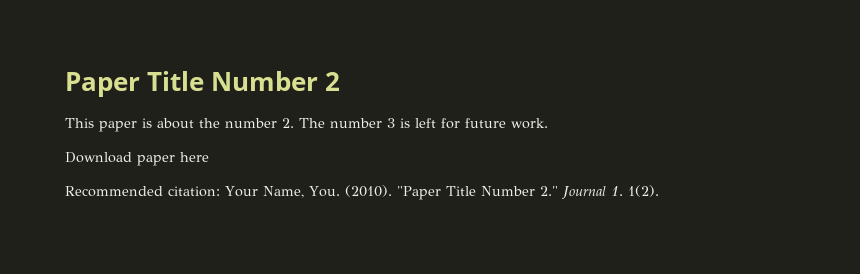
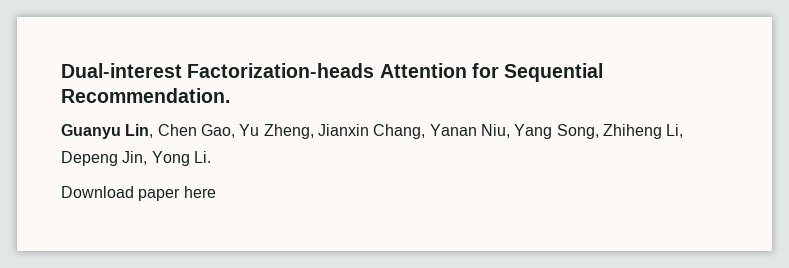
- Paper Title Number 2
- This paper is about the number 2. The number 3 is left for future work.
+ Dual-interest Factorization-heads Attention for Sequential Recommendation.
+ Guanyu Lin, Chen Gao, Yu Zheng, Jianxin Chang, Yanan Niu, Yang Song, Zhiheng Li, Depeng Jin, Yong Li.
  Download paper here
- Recommended citation: Your Name, You. (2010). "Paper Title Number 2." Journal 1. 1(2).

